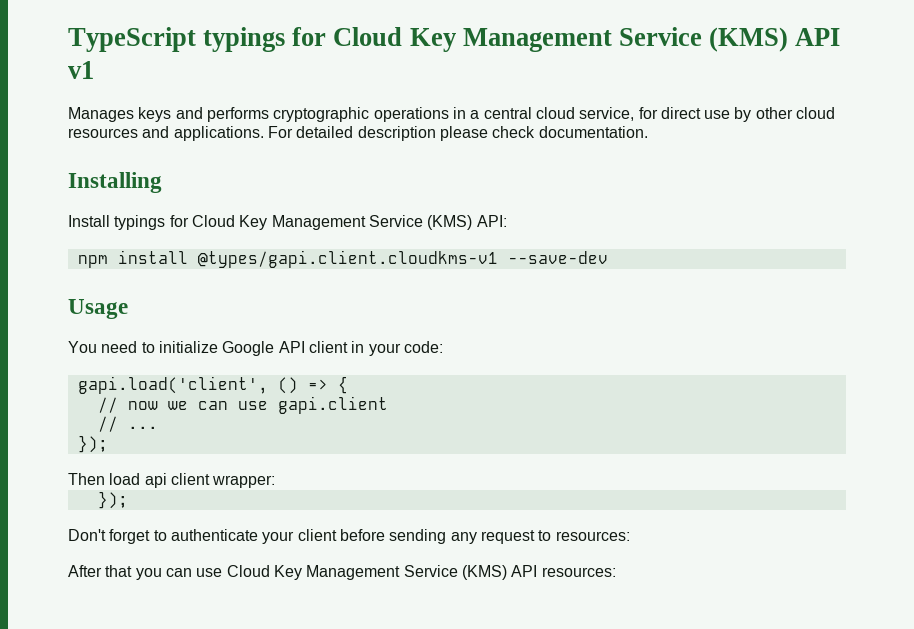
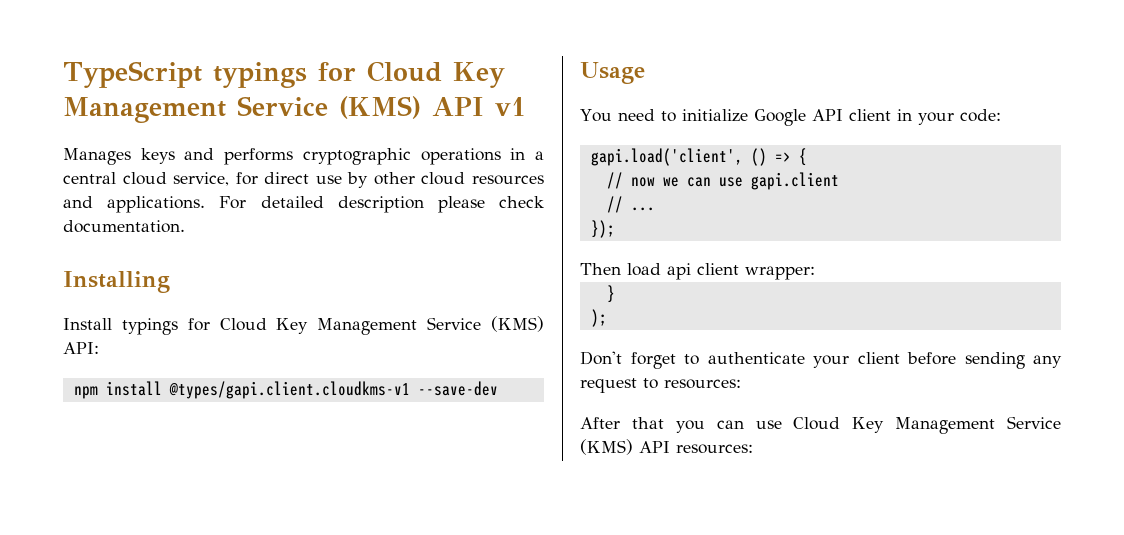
  Then load api client wrapper:
- });
+ }
+ );

